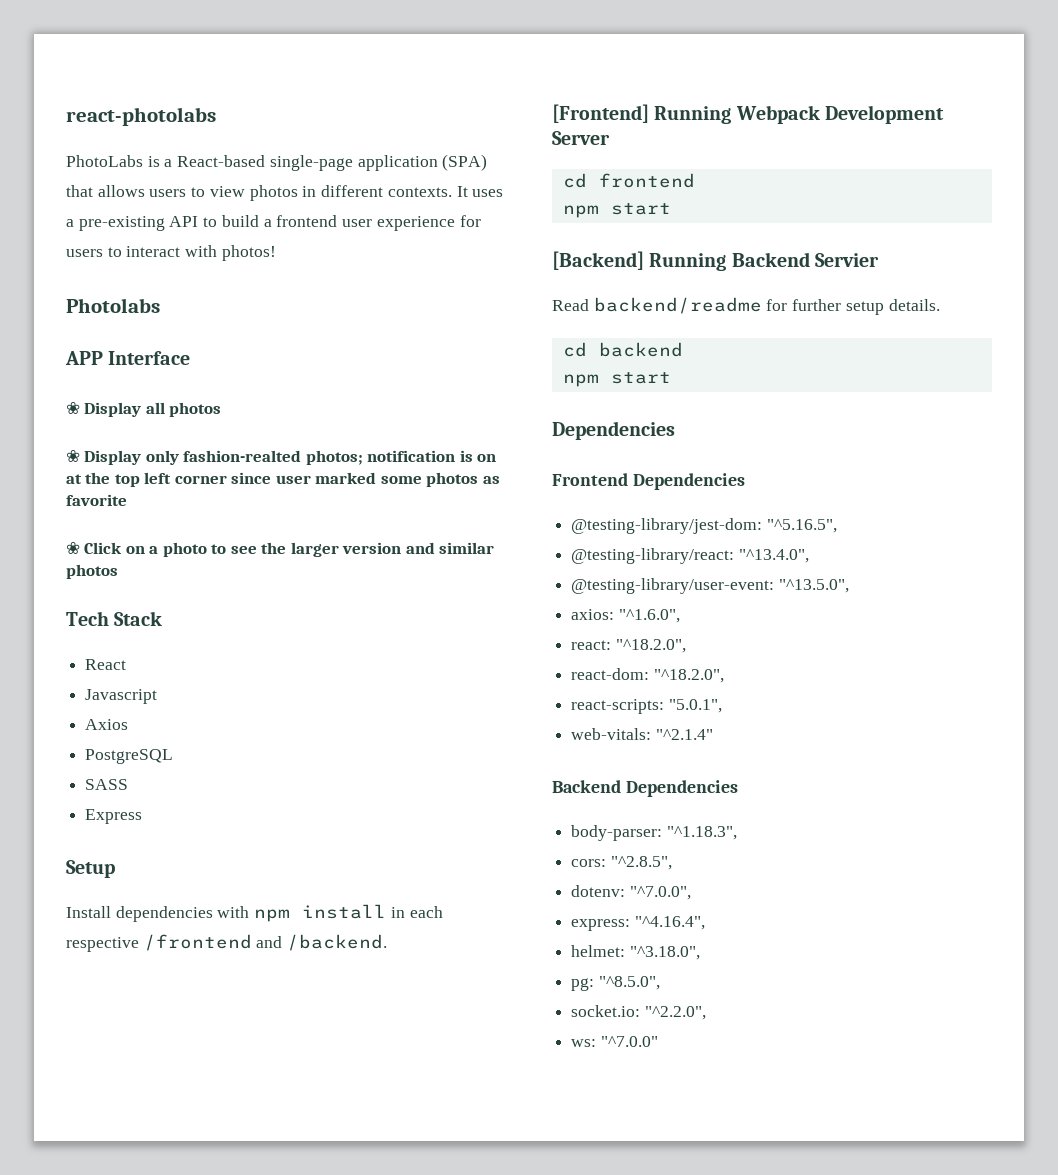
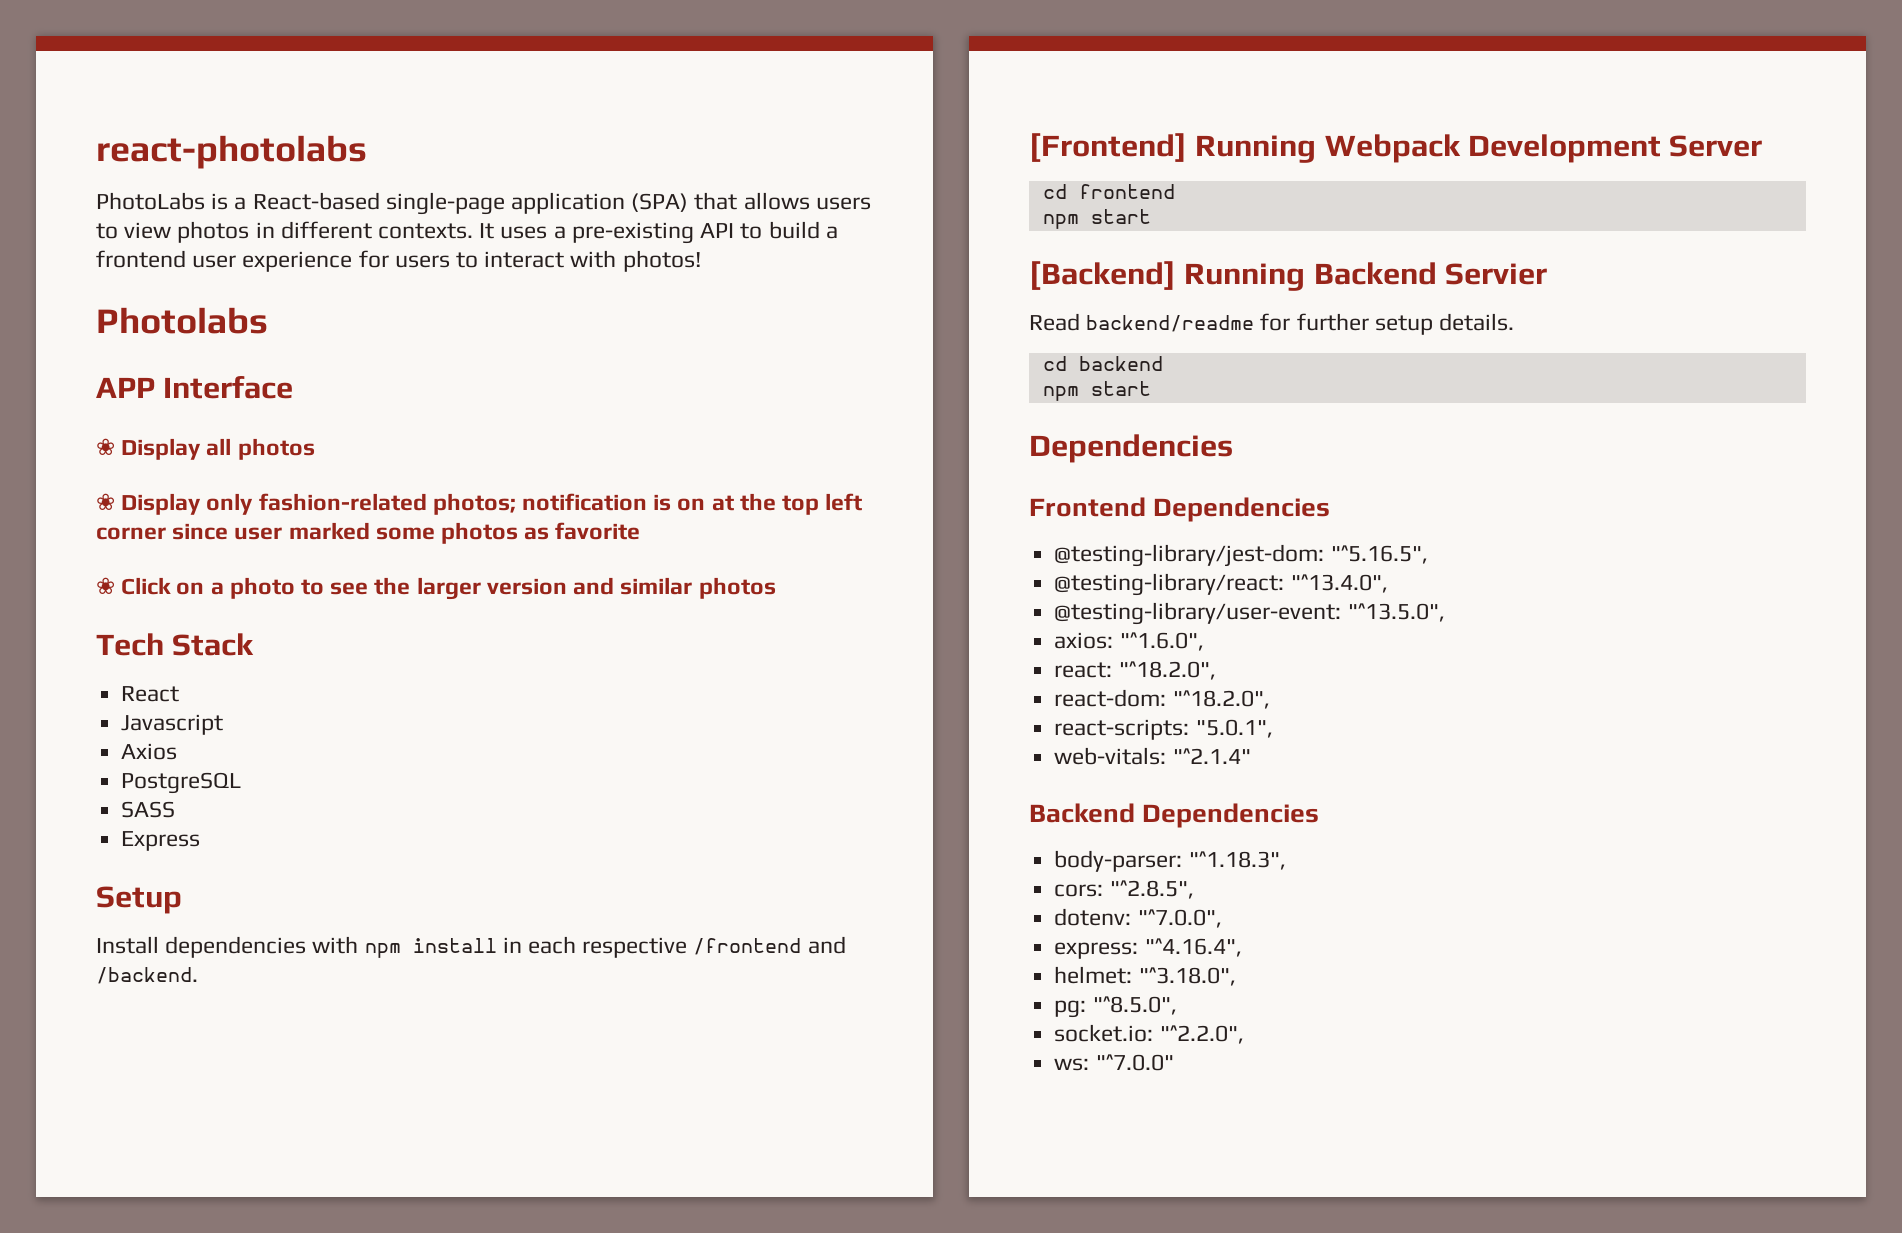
- ❀ Display only fashion-realted photos; notification is on at the top left corner since user marked some photos as favorite
+ ❀ Display only fashion-related photos; notification is on at the top left corner since user marked some photos as favorite

